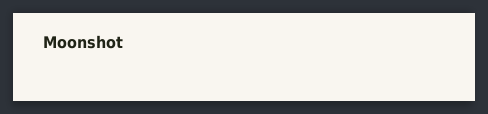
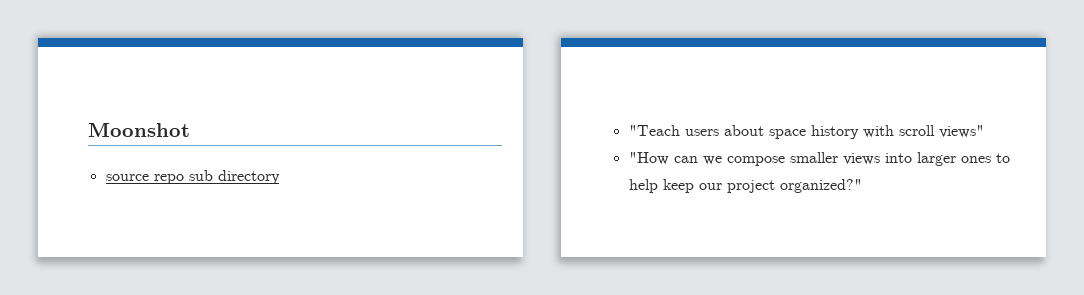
+ source repo sub directory
+ "Teach users about space history with scroll views"
+ "How can we compose smaller views into larger ones to help keep our project organized?"

